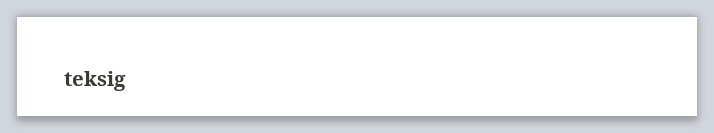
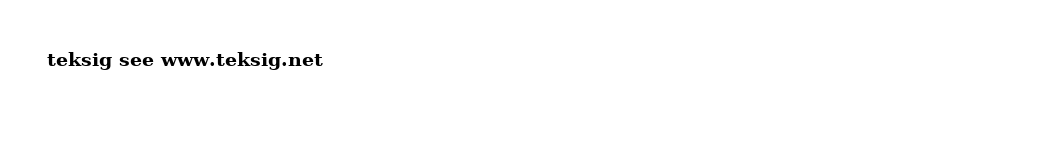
- teksig
+ teksig see www.teksig.net

